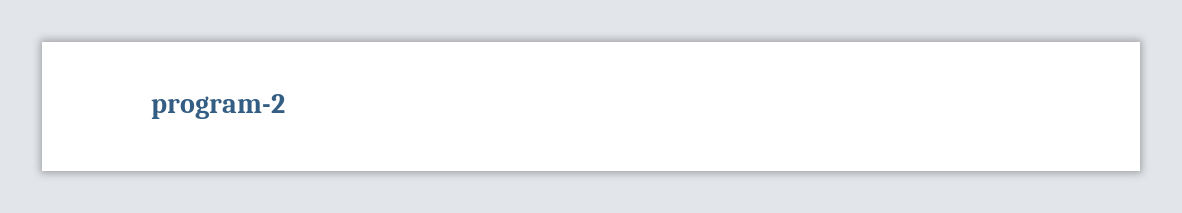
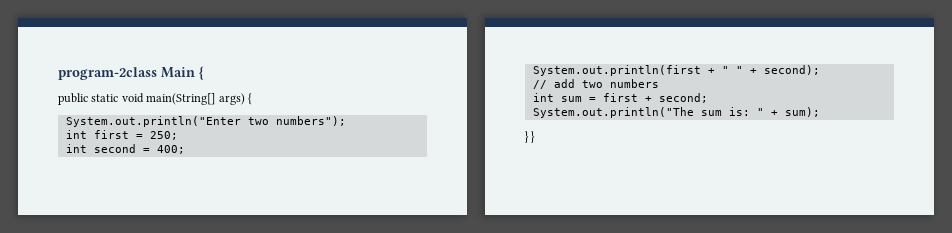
- program-2
+ program-2class Main {
+ public static void main(String[] args) {
+ System.out.println("Enter two numbers");
+ int first = 250;
+ int second = 400;
+ System.out.println(first + " " + second);
+ // add two numbers
+ int sum = first + second;
+ System.out.println("The sum is: " + sum);
+ } }

